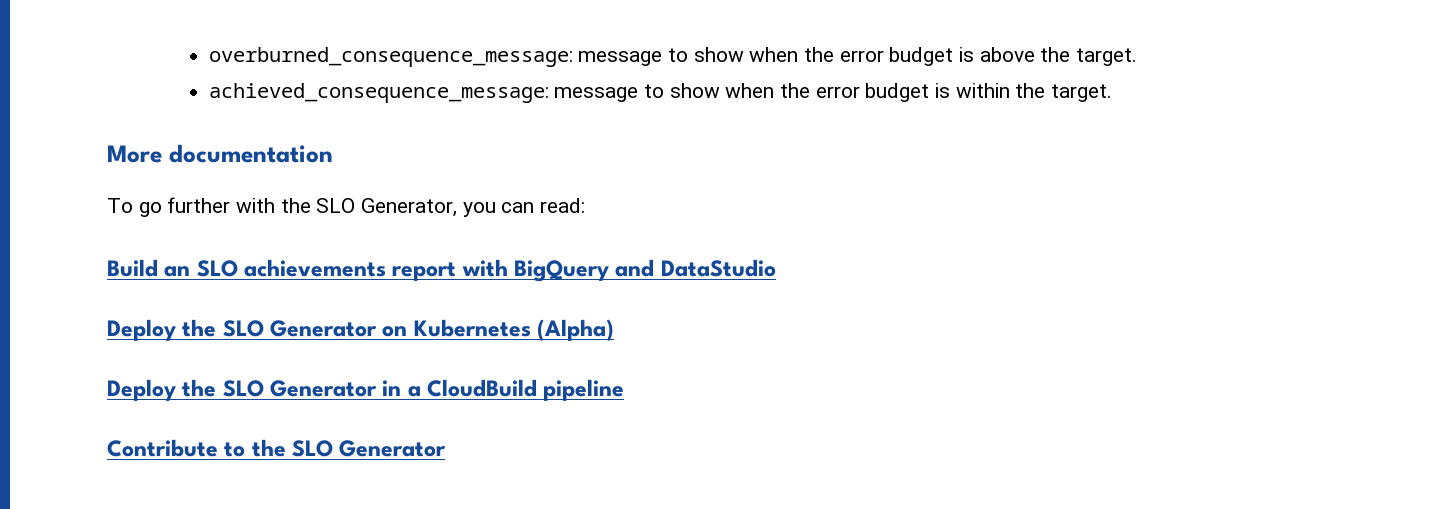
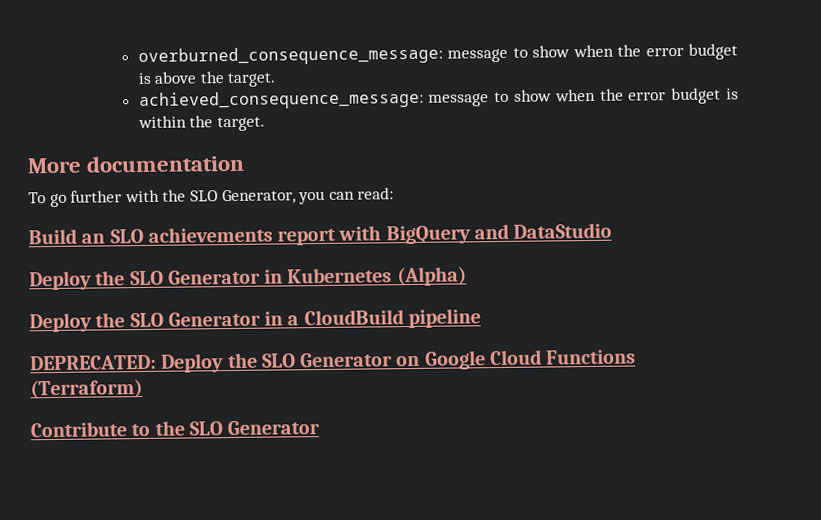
- Deploy the SLO Generator on Kubernetes (Alpha)
+ Deploy the SLO Generator in Kubernetes (Alpha)
+ DEPRECATED: Deploy the SLO Generator on Google Cloud Functions (Terraform)

